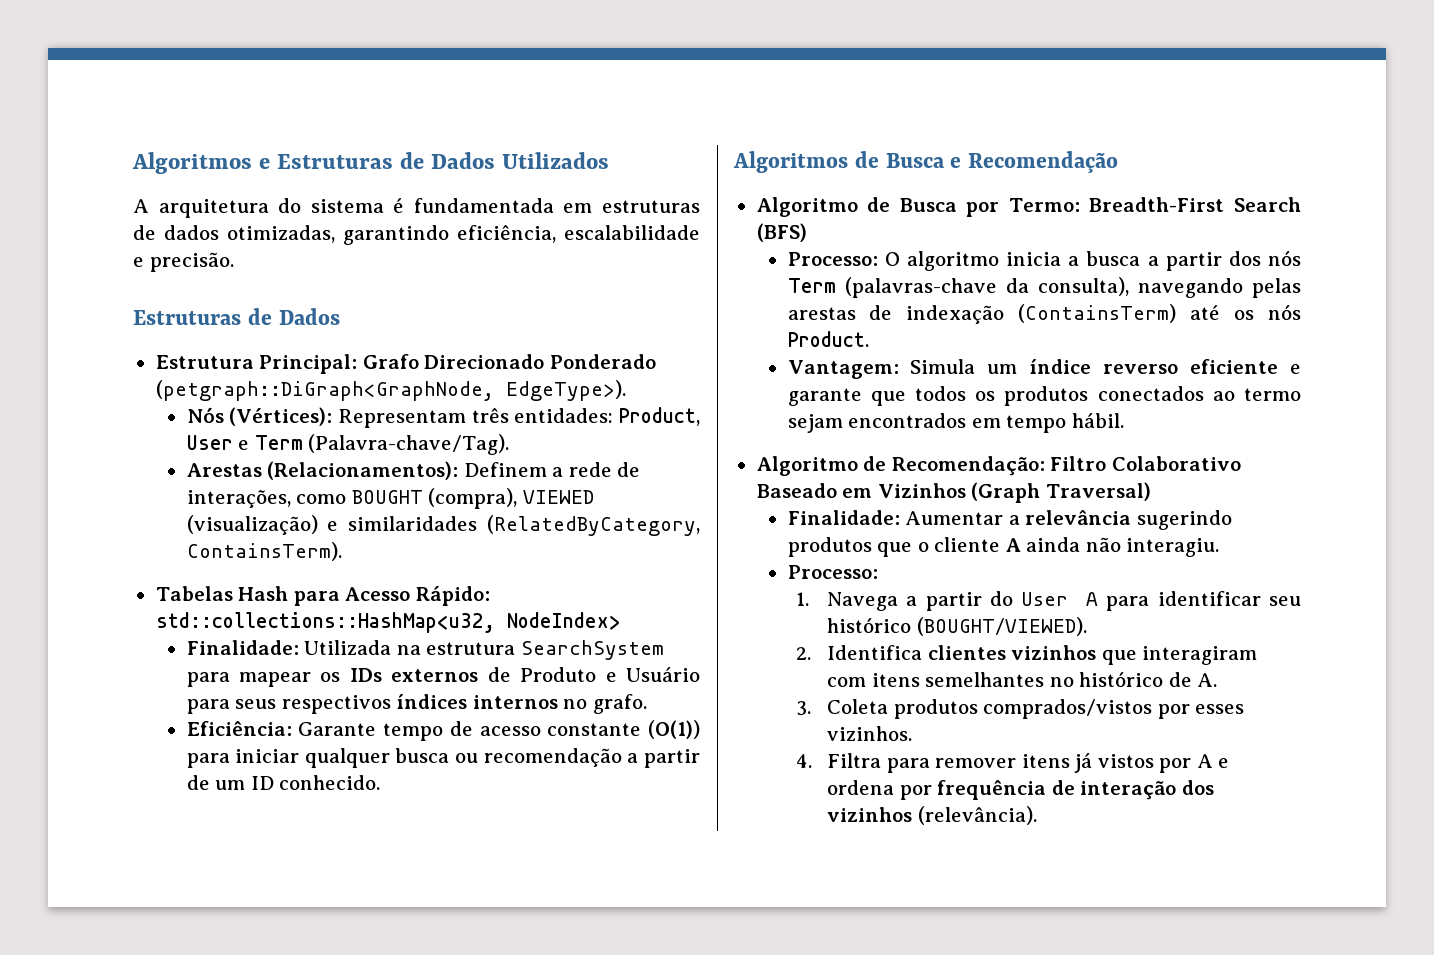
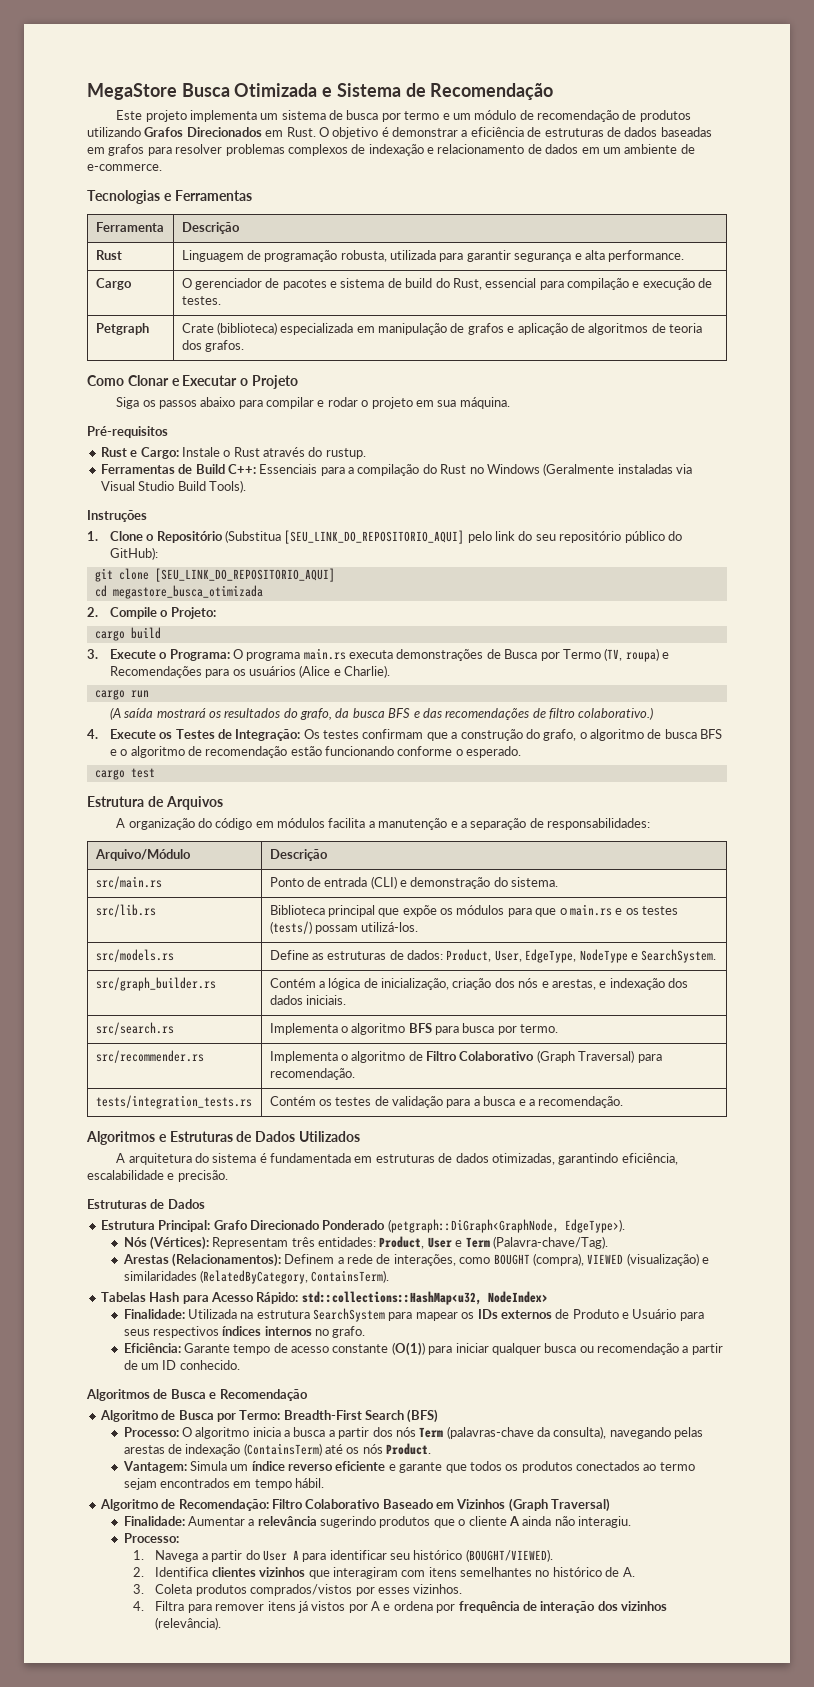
+ MegaStore Busca Otimizada e Sistema de Recomendação
+ Este projeto implementa um sistema de busca por termo e um módulo de recomendação de produtos utilizando Grafos Direcionados em Rust. O objetivo é demonstrar a eficiência de estruturas de dados baseadas em grafos para resolver problemas complexos de indexação e relacionamento de dados em um ambiente de e-commerce.
+ Tecnologias e Ferramentas
+ Ferramenta | Descrição
+ Rust | Linguagem de programação robusta, utilizada para garantir segurança e alta performance.
+ Cargo | O gerenciador de pacotes e sistema de build do Rust, essencial para compilação e execução de testes.
+ Petgraph | Crate (biblioteca) especializada em manipulação de grafos e aplicação de algoritmos de teoria dos grafos.
+ Como Clonar e Executar o Projeto
+ Siga os passos abaixo para compilar e rodar o projeto em sua máquina.
+ Pré-requisitos
+ Rust e Cargo: Instale o Rust através do rustup.
+ Ferramentas de Build C++: Essenciais para a compilação do Rust no Windows (Geralmente instaladas via Visual Studio Build Tools).
+ Instruções
+ 1. Clone o Repositório (Substitua [SEU_LINK_DO_REPOSITORIO_AQUI] pelo link do seu repositório público do GitHub):
+ git clone [SEU_LINK_DO_REPOSITORIO_AQUI]
+ cd megastore_busca_otimizada
+ 2. Compile o Projeto:
+ cargo build
+ 3. Execute o Programa: O programa main.rs executa demonstrações de Busca por Termo (TV, roupa) e Recomendações para os usuários (Alice e Charlie).
+ cargo run
+ (A saída mostrará os resultados do grafo, da busca BFS e das recomendações de filtro colaborativo.)
+ 4. Execute os Testes de Integração: Os testes confirmam que a construção do grafo, o algoritmo de busca BFS e o algoritmo de recomendação estão funcionando conforme o esperado.
+ cargo test
+ Estrutura de Arquivos
+ A organização do código em módulos facilita a manutenção e a separação de responsabilidades:
+ Arquivo/Módulo | Descrição
+ src/main.rs | Ponto de entrada (CLI) e demonstração do sistema.
+ src/lib.rs | Biblioteca principal que expõe os módulos para que o main.rs e os testes (tests/) possam utilizá-los.
+ src/models.rs | Define as estruturas de dados: Product, User, EdgeType, NodeType e SearchSystem.
+ src/graph_builder.rs | Contém a lógica de inicialização, criação dos nós e arestas, e indexação dos dados iniciais.
+ src/search.rs | Implementa o algoritmo BFS para busca por termo.
+ src/recommender.rs | Implementa o algoritmo de Filtro Colaborativo (Graph Traversal) para recomendação.
+ tests/integration_tests.rs | Contém os testes de validação para a busca e a recomendação.

